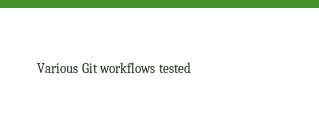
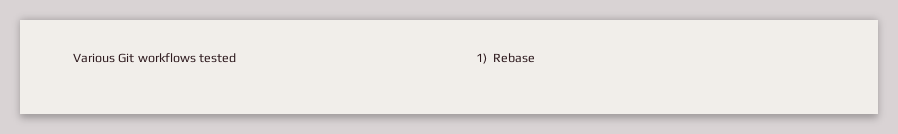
+ 1) Rebase

